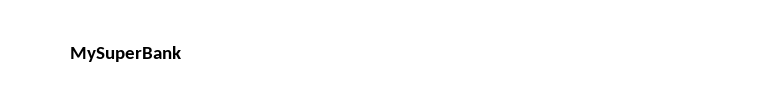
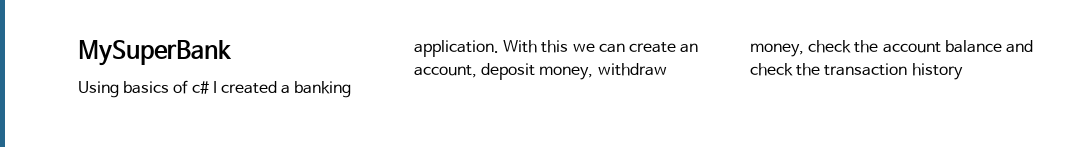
+ Using basics of c# I created a banking application. With this we can create an account, deposit money, withdraw money, check the account balance and check the transaction history

